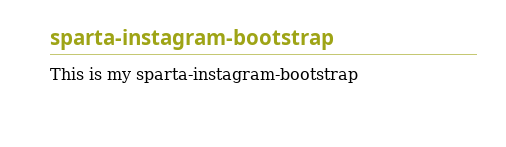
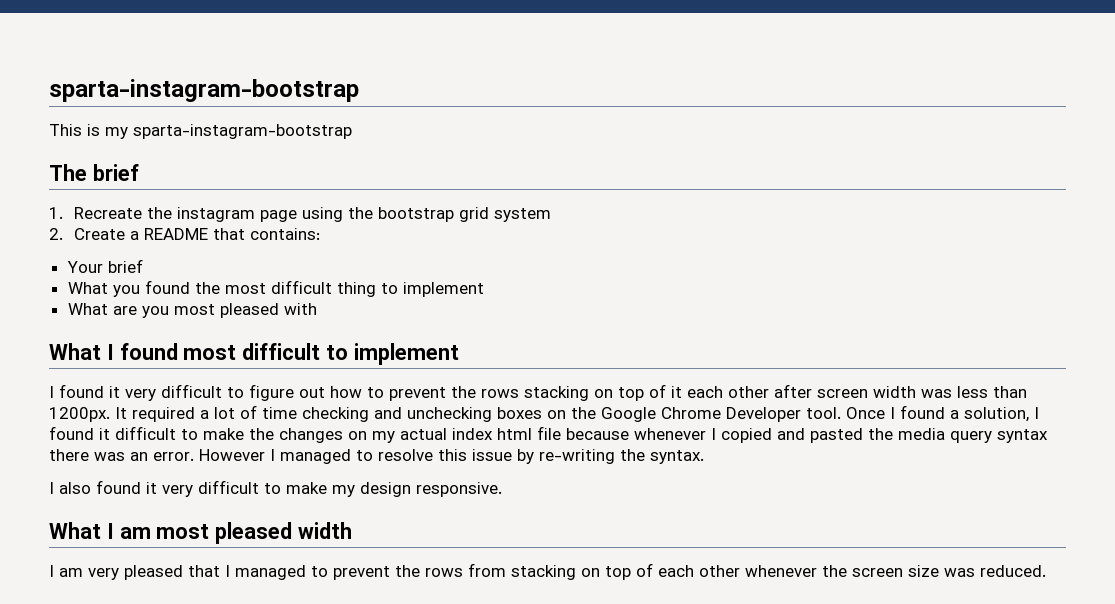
+ The brief
+ 1. Recreate the instagram page using the bootstrap grid system
+ 2. Create a README that contains:
+ Your brief
+ What you found the most difficult thing to implement
+ What are you most pleased with
+ What I found most difficult to implement
+ I found it very difficult to figure out how to prevent the rows stacking on top of it each other after screen width was less than 1200px. It required a lot of time checking and unchecking boxes on the Google Chrome Developer tool. Once I found a solution, I found it difficult to make the changes on my actual index html file because whenever I copied and pasted the media query syntax there was an error. However I managed to resolve this issue by re-writing the syntax.
+ I also found it very difficult to make my design responsive.
+ What I am most pleased width
+ I am very pleased that I managed to prevent the rows from stacking on top of each other whenever the screen size was reduced.

